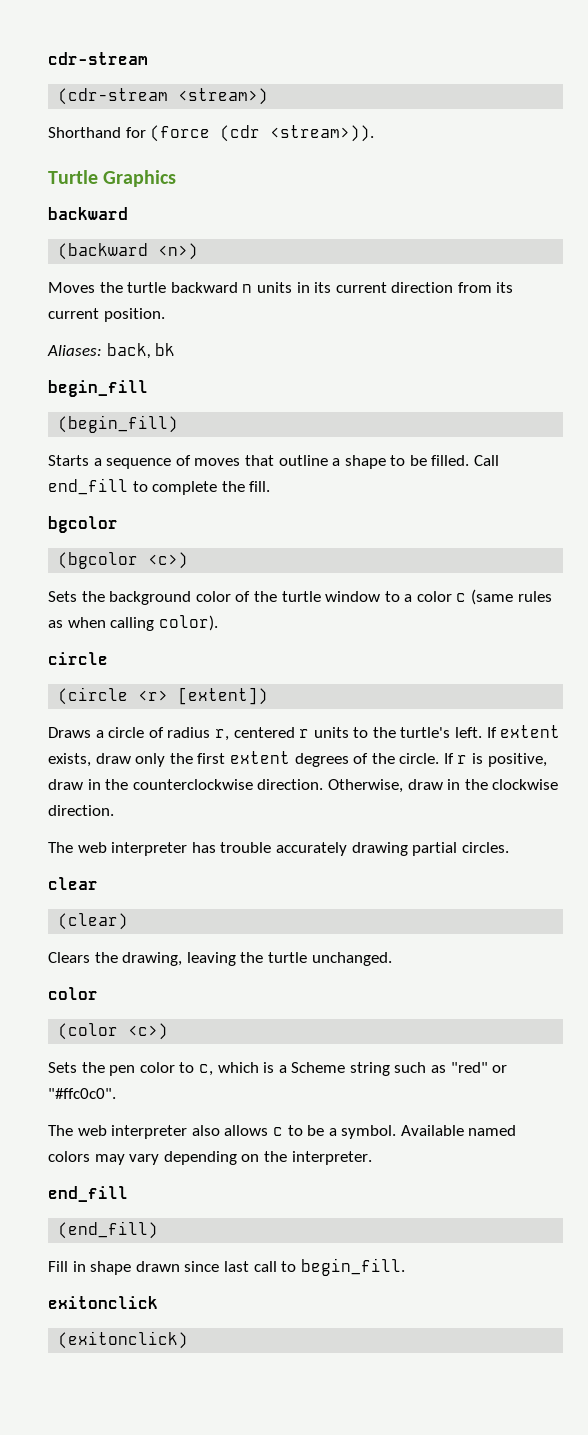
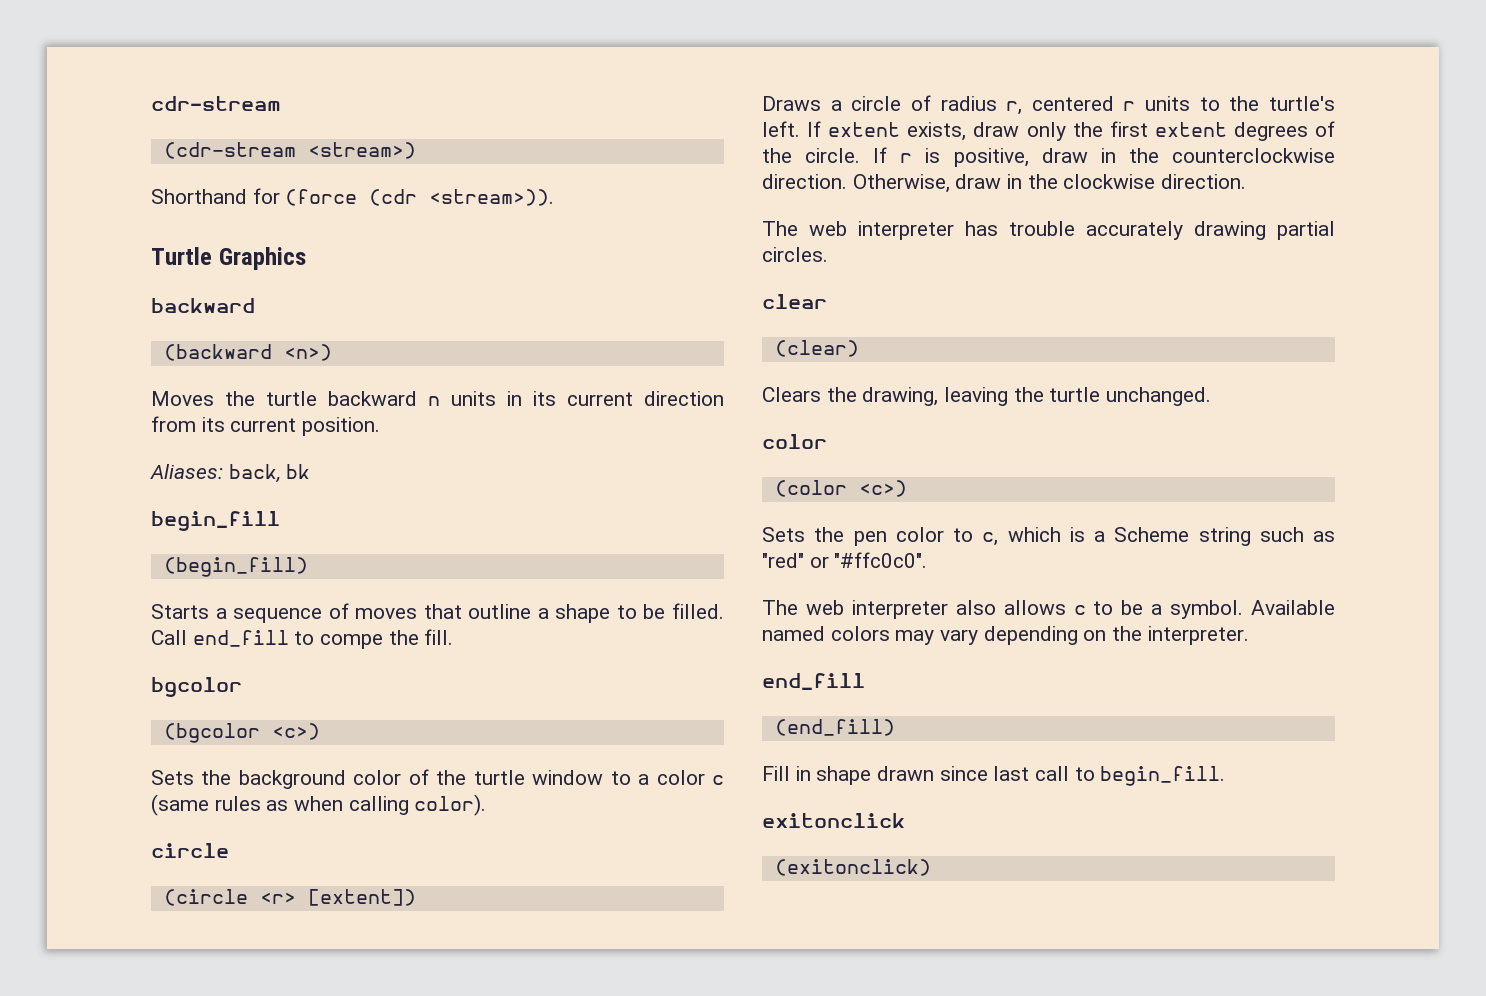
- Call end_fill to complete the fill.
+ Call end_fill to compe the fill.

